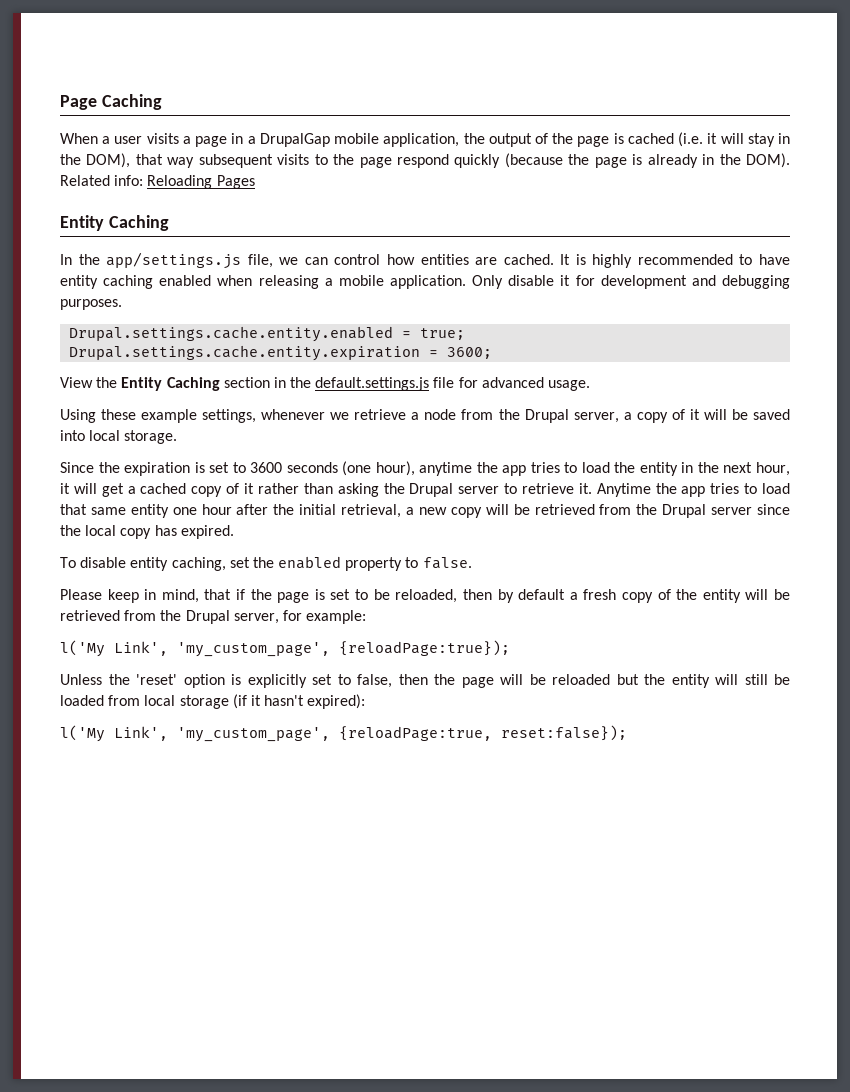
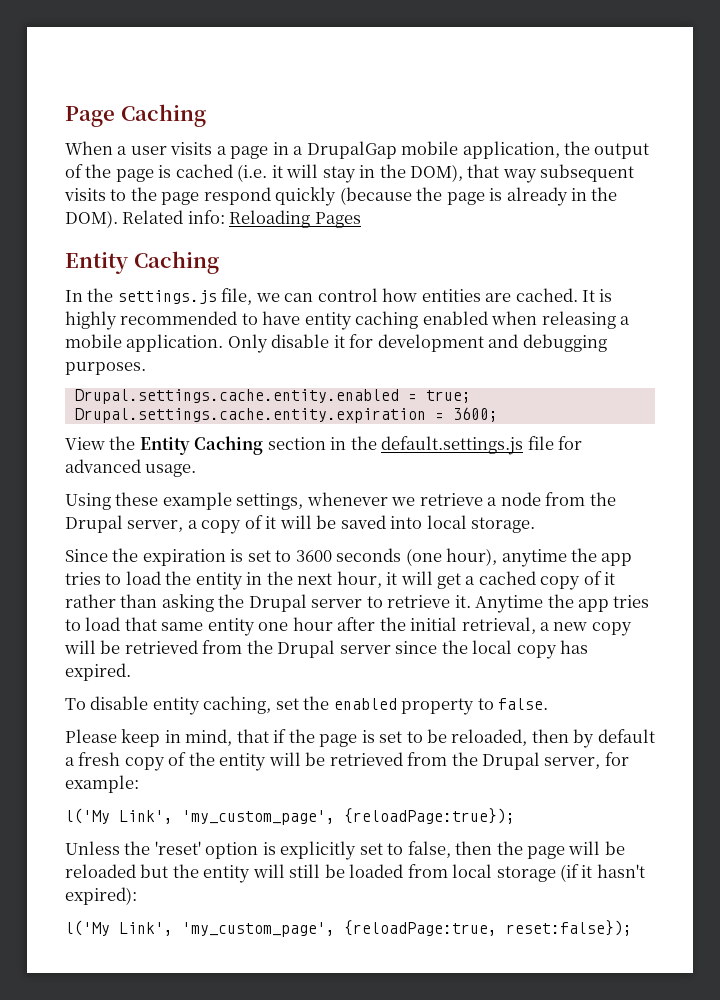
- In the app/settings.js file, we can control how entities are cached.
+ In the settings.js file, we can control how entities are cached.

